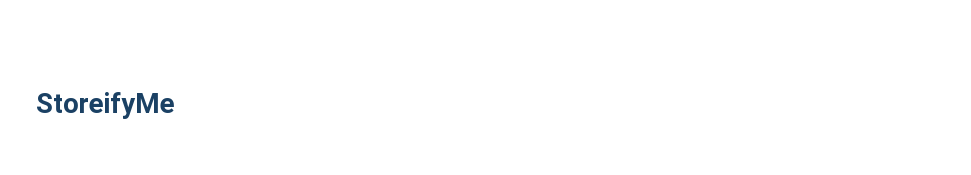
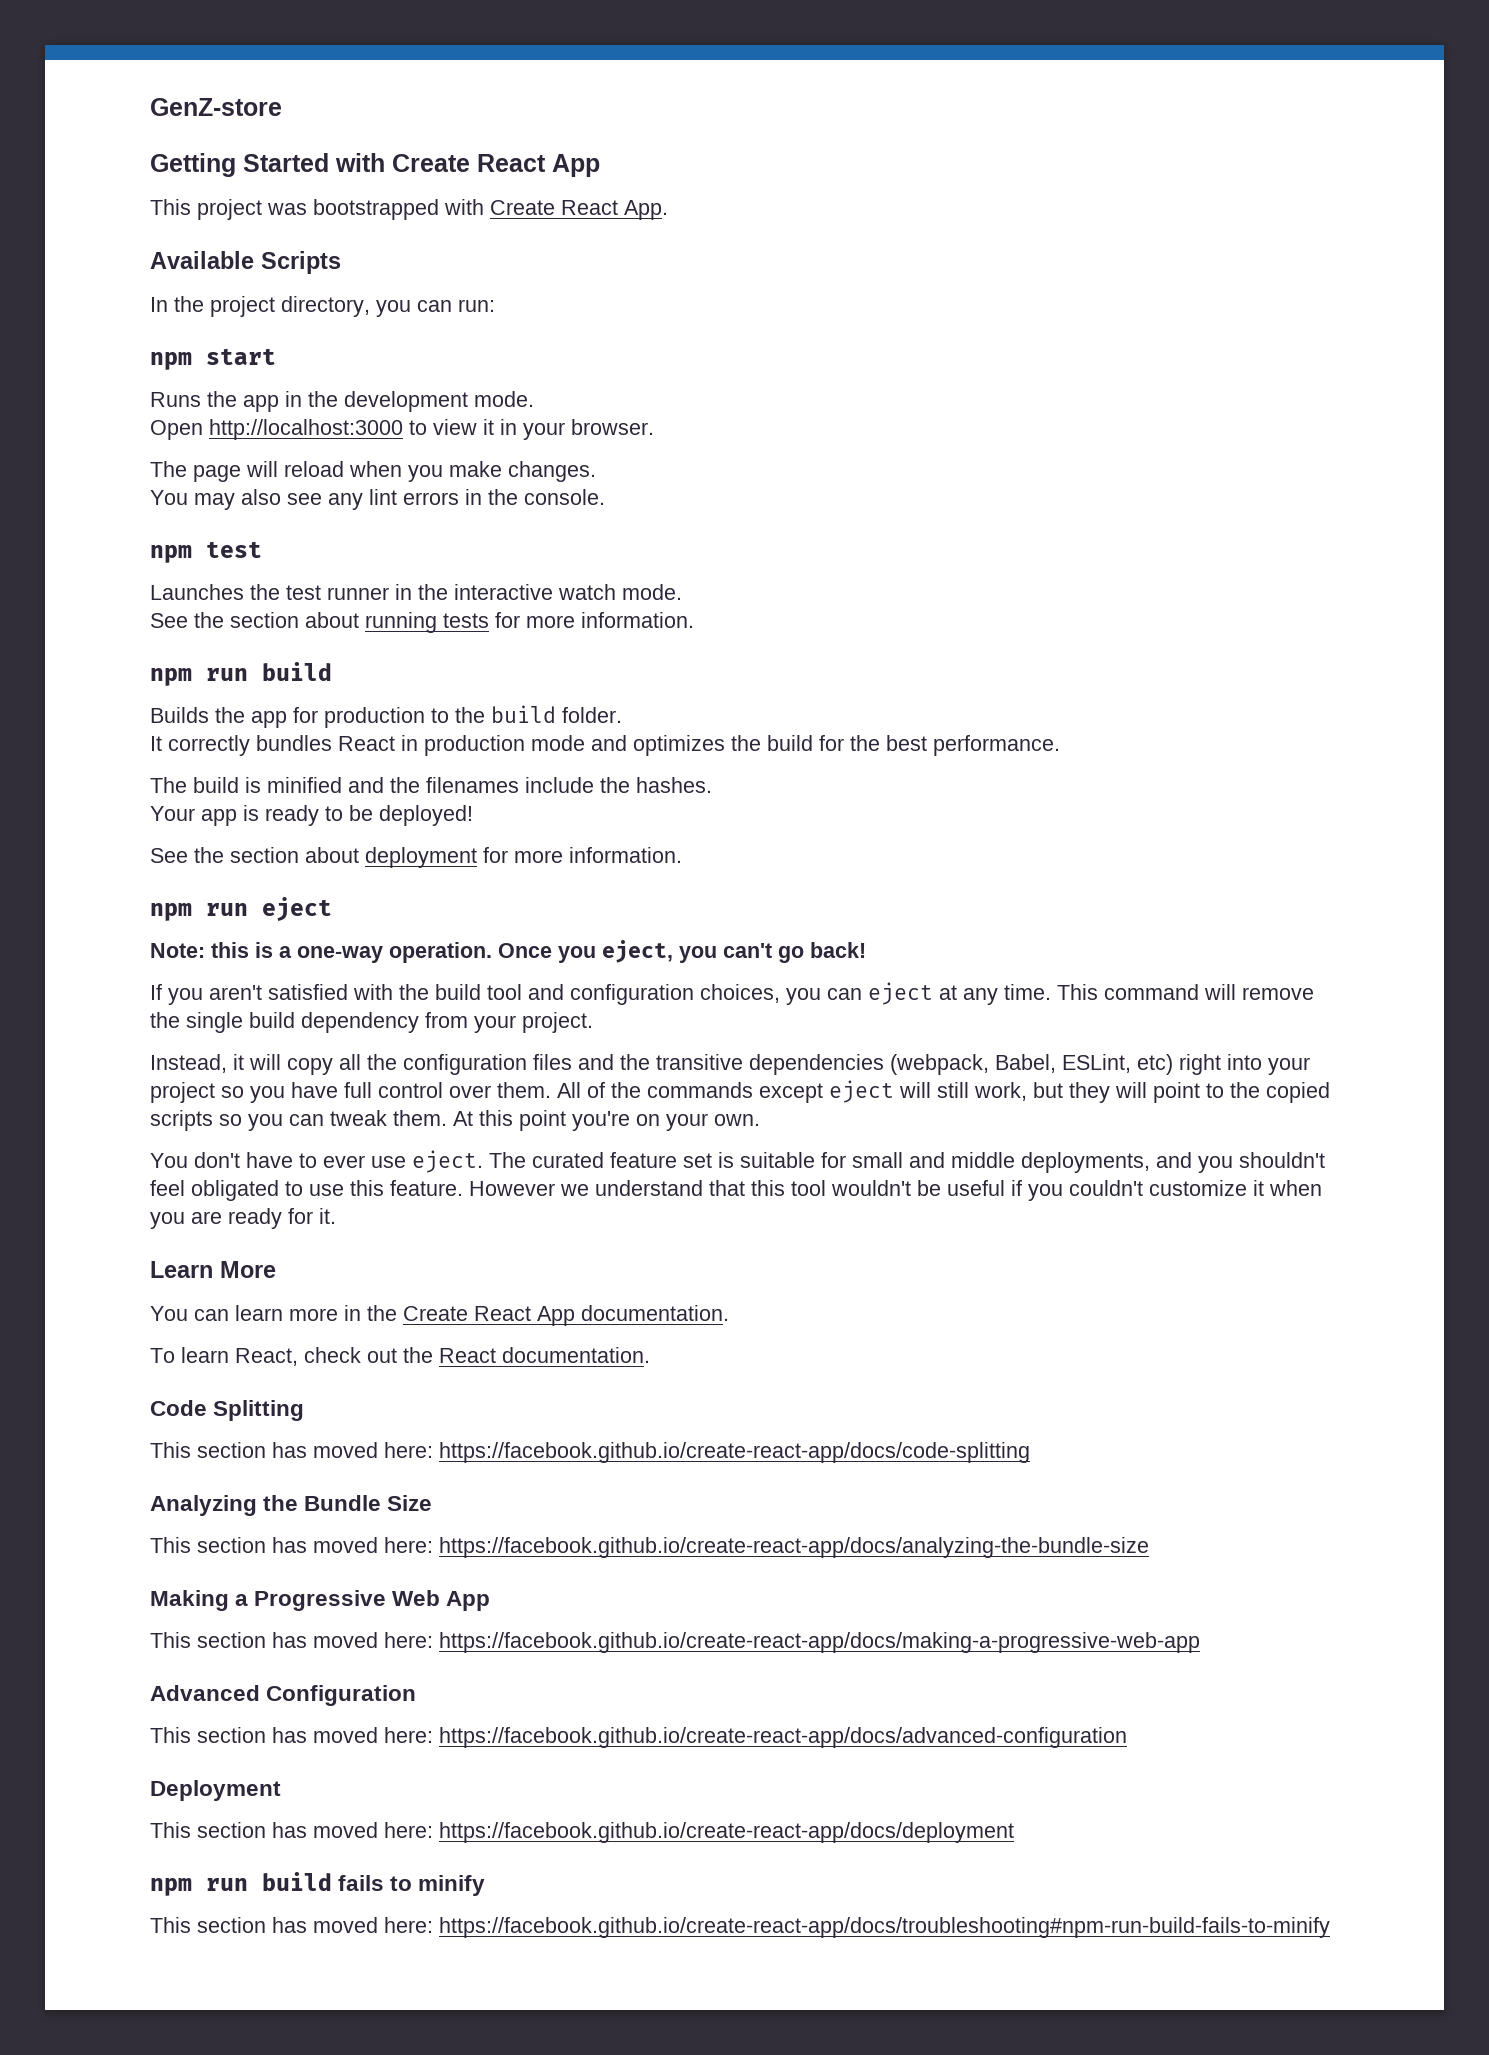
- StoreifyMe
+ GenZ-store
+ Getting Started with Create React App
+ This project was bootstrapped with Create React App.
+ Available Scripts
+ In the project directory, you can run:
+ npm start
+ Runs the app in the development mode.
+ Open http://localhost:3000 to view it in your browser.
+ The page will reload when you make changes.
+ You may also see any lint errors in the console.
+ npm test
+ Launches the test runner in the interactive watch mode.
+ See the section about running tests for more information.
+ npm run build
+ Builds the app for production to the build folder.
+ It correctly bundles React in production mode and optimizes the build for the best performance.
+ The build is minified and the filenames include the hashes.
+ Your app is ready to be deployed!
+ See the section about deployment for more information.
+ npm run eject
+ Note: this is a one-way operation. Once you eject, you can't go back!
+ If you aren't satisfied with the build tool and configuration choices, you can eject at any time. This command will remove the single build dependency from your project.
+ Instead, it will copy all the configuration files and the transitive dependencies (webpack, Babel, ESLint, etc) right into your project so you have full control over them. All of the commands except eject will still work, but they will point to the copied scripts so you can tweak them. At this point you're on your own.
+ You don't have to ever use eject. The curated feature set is suitable for small and middle deployments, and you shouldn't feel obligated to use this feature. However we understand that this tool wouldn't be useful if you couldn't customize it when you are ready for it.
+ Learn More
+ You can learn more in the Create React App documentation.
+ To learn React, check out the React documentation.
+ Code Splitting
+ This section has moved here: https://facebook.github.io/create-react-app/docs/code-splitting
+ Analyzing the Bundle Size
+ This section has moved here: https://facebook.github.io/create-react-app/docs/analyzing-the-bundle-size
+ Making a Progressive Web App
+ This section has moved here: https://facebook.github.io/create-react-app/docs/making-a-progressive-web-app
+ Advanced Configuration
+ This section has moved here: https://facebook.github.io/create-react-app/docs/advanced-configuration
+ Deployment
+ This section has moved here: https://facebook.github.io/create-react-app/docs/deployment
+ npm run build fails to minify
+ This section has moved here: https://facebook.github.io/create-react-app/docs/troubleshooting#npm-run-build-fails-to-minify

